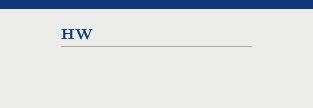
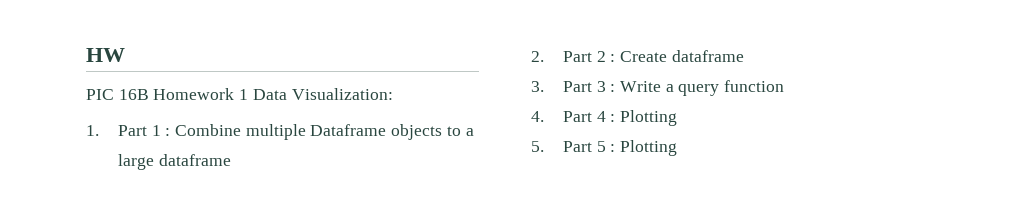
+ PIC 16B Homework 1 Data Visualization:
+ 1. Part 1 : Combine multiple Dataframe objects to a large dataframe
+ 2. Part 2 : Create dataframe
+ 3. Part 3 : Write a query function
+ 4. Part 4 : Plotting
+ 5. Part 5 : Plotting

